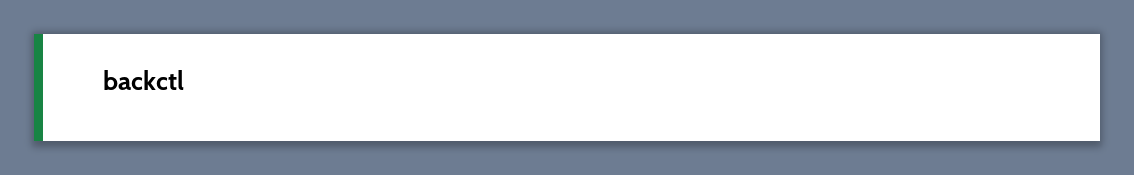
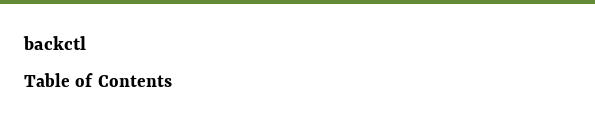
+ Table of Contents

